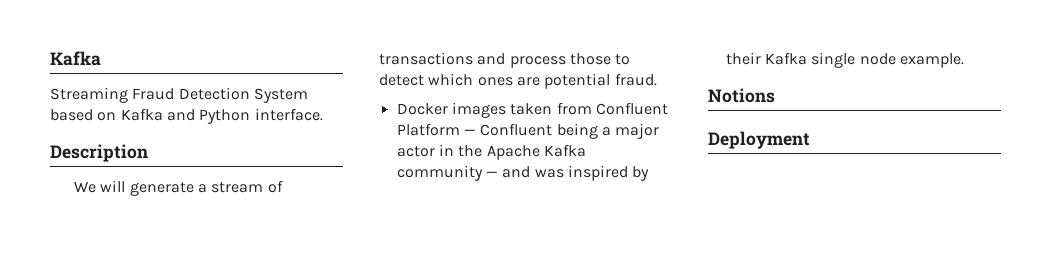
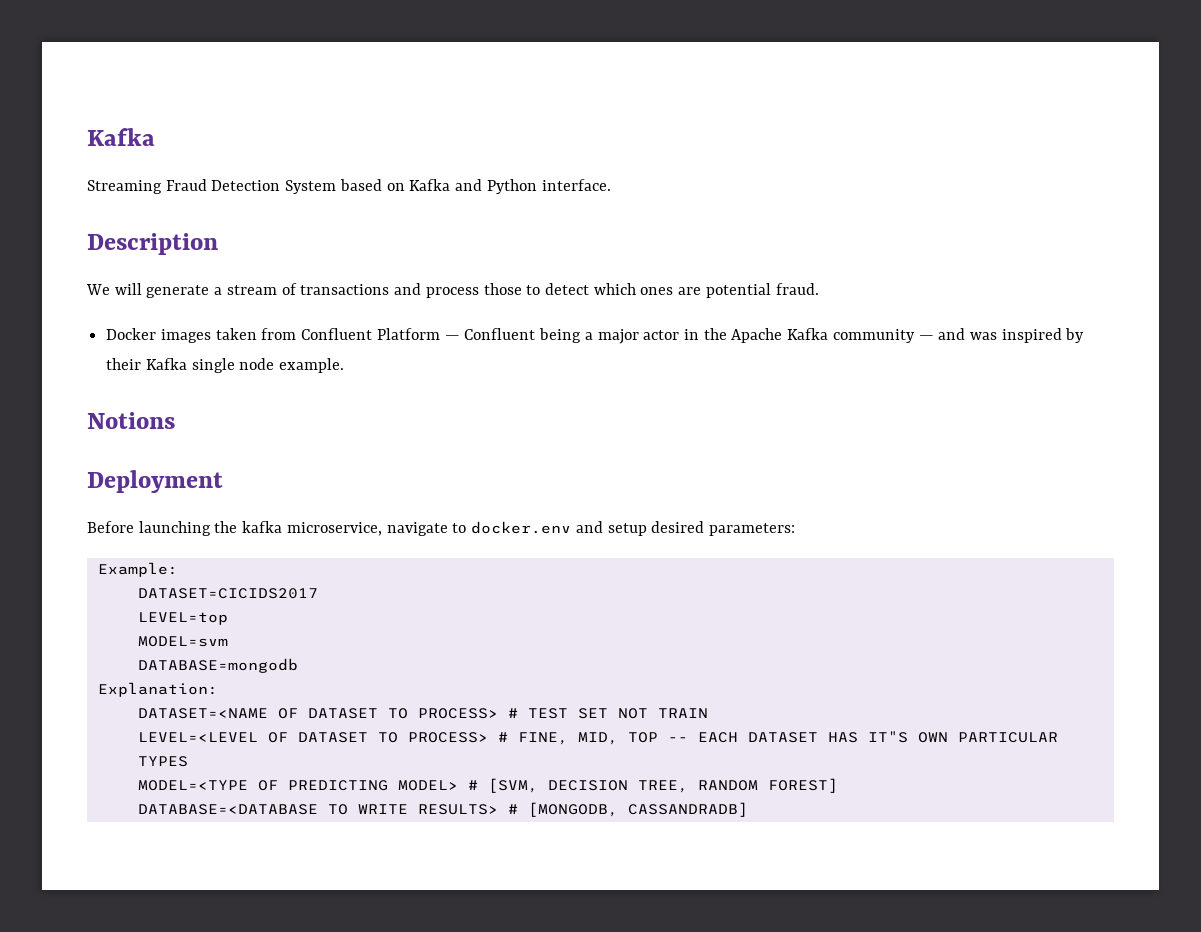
+ Before launching the kafka microservice, navigate to docker.env and setup desired parameters:
+ Example:
+ DATASET=CICIDS2017
+ LEVEL=top
+ MODEL=svm
+ DATABASE=mongodb
+ Explanation:
+ DATASET=<NAME OF DATASET TO PROCESS> # TEST SET NOT TRAIN
+ LEVEL=<LEVEL OF DATASET TO PROCESS> # FINE, MID, TOP -- EACH DATASET HAS IT"S OWN PARTICULAR TYPES
+ MODEL=<TYPE OF PREDICTING MODEL> # [SVM, DECISION TREE, RANDOM FOREST]
+ DATABASE=<DATABASE TO WRITE RESULTS> # [MONGODB, CASSANDRADB]

